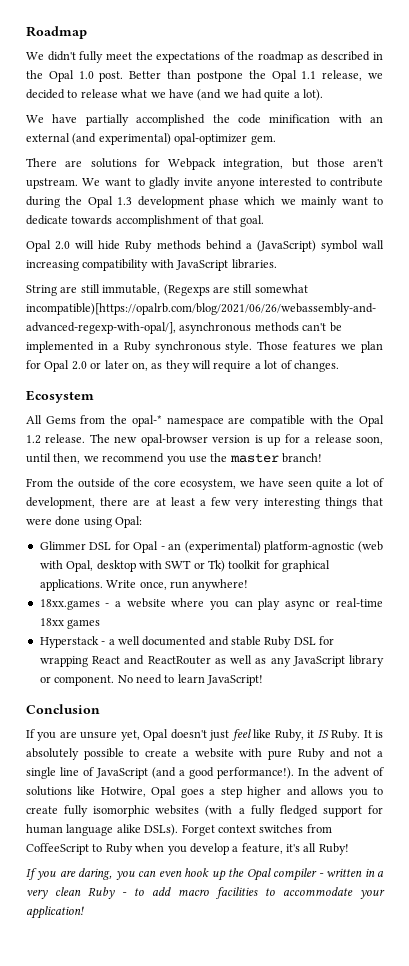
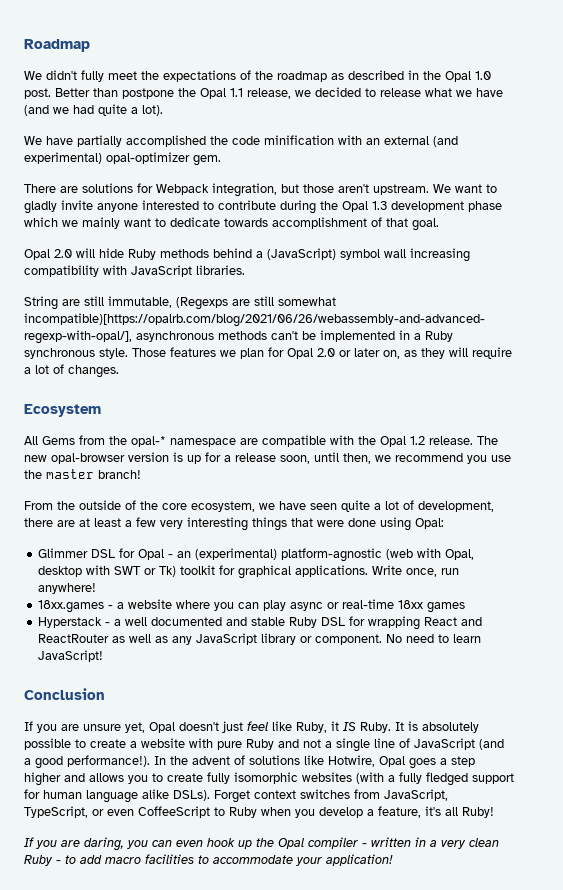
- Forget context switches from CoffeeScript to Ruby when you develop a feature, it's all Ruby!
+ Forget context switches from JavaScript, TypeScript, or even CoffeeScript to Ruby when you develop a feature, it's all Ruby!

